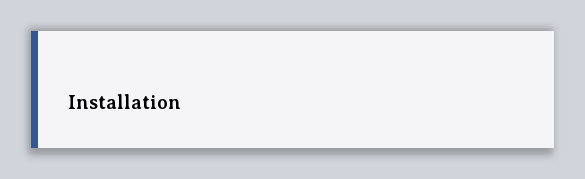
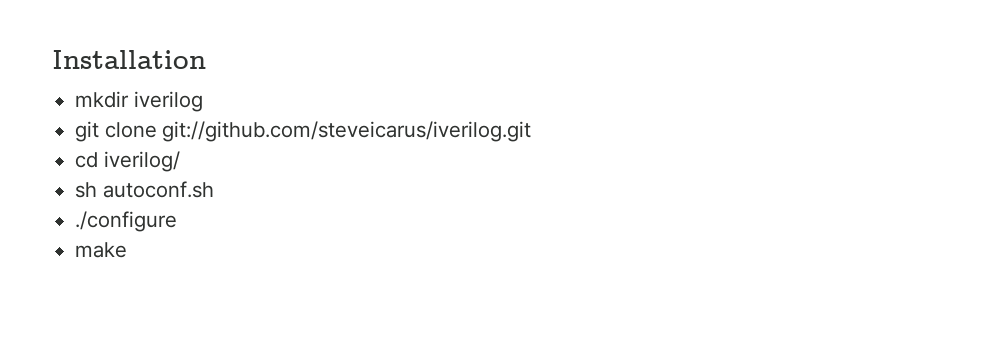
+ mkdir iverilog
+ git clone git://github.com/steveicarus/iverilog.git
+ cd iverilog/
+ sh autoconf.sh
+ ./configure
+ make

